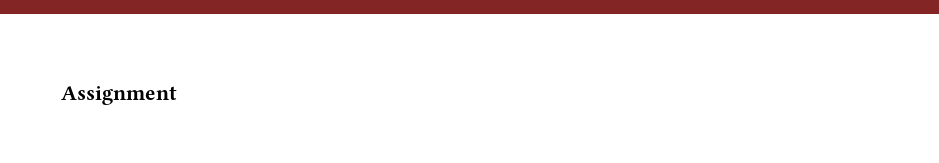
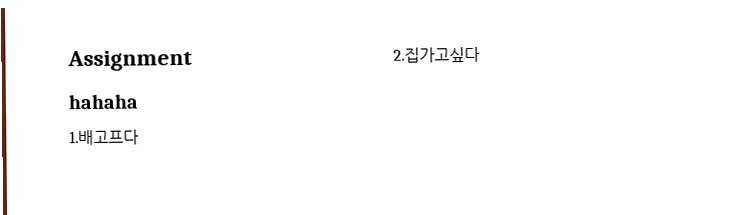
+ hahaha
+ 1.배고프다
+ 2.집가고싶다

